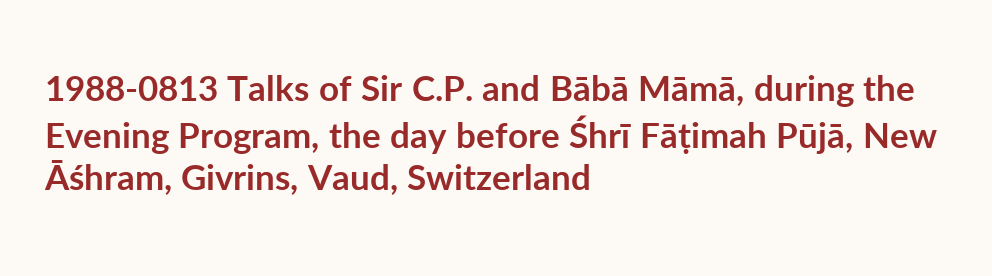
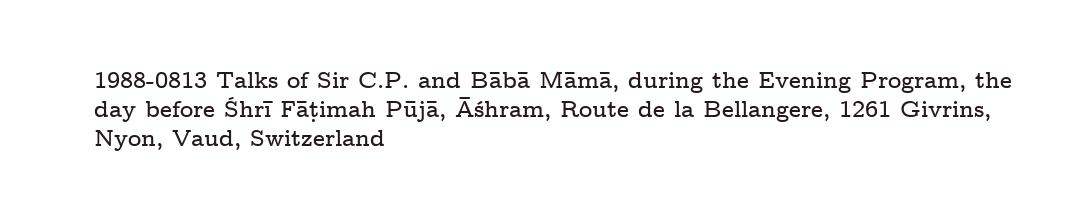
- 1988-0813 Talks of Sir C.P. and Bābā Māmā, during the Evening Program, the day before Śhrī Fāṭimah Pūjā, New Āśhram, Givrins, Vaud, Switzerland
+ 1988-0813 Talks of Sir C.P. and Bābā Māmā, during the Evening Program, the day before Śhrī Fāṭimah Pūjā, Āśhram, Route de la Bellangere, 1261 Givrins, Nyon, Vaud, Switzerland

